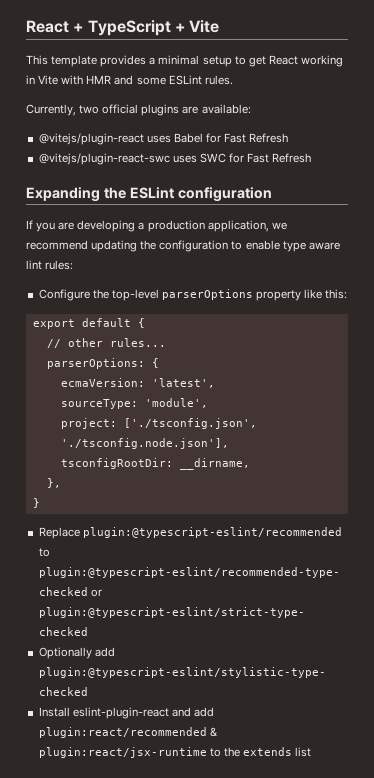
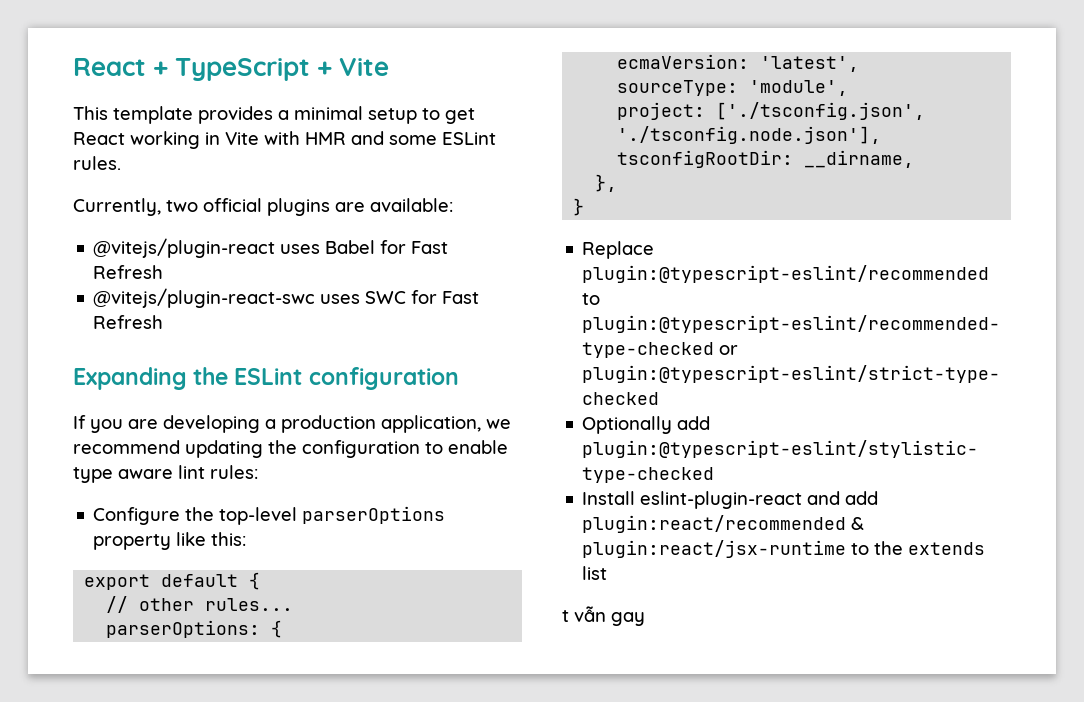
+ t vẫn gay

